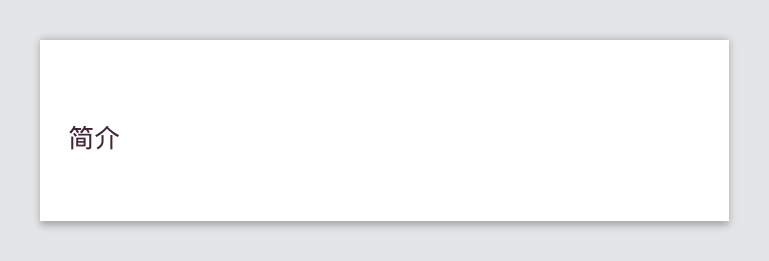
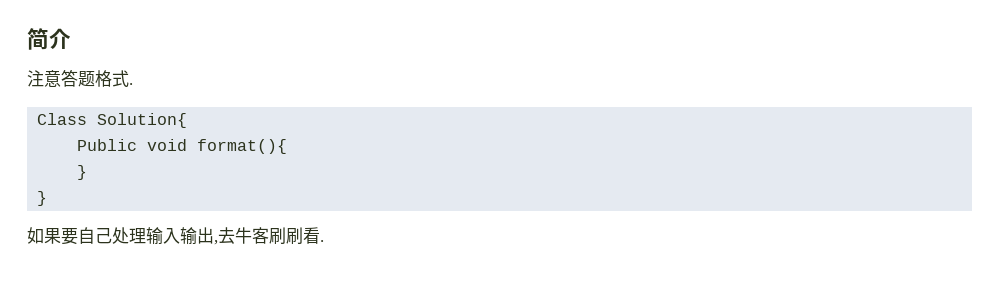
+ 注意答题格式.
+ Class Solution{
+ Public void format(){
+ }
+ }
+ 如果要自己处理输入输出,去牛客刷刷看.

